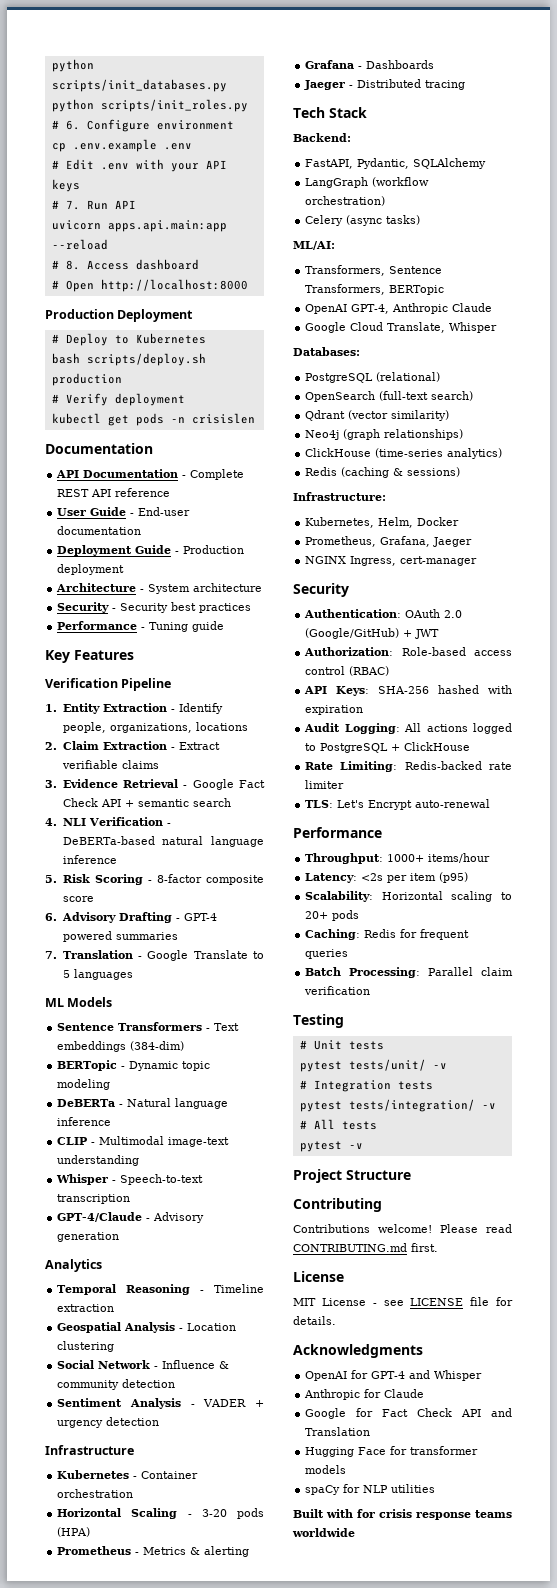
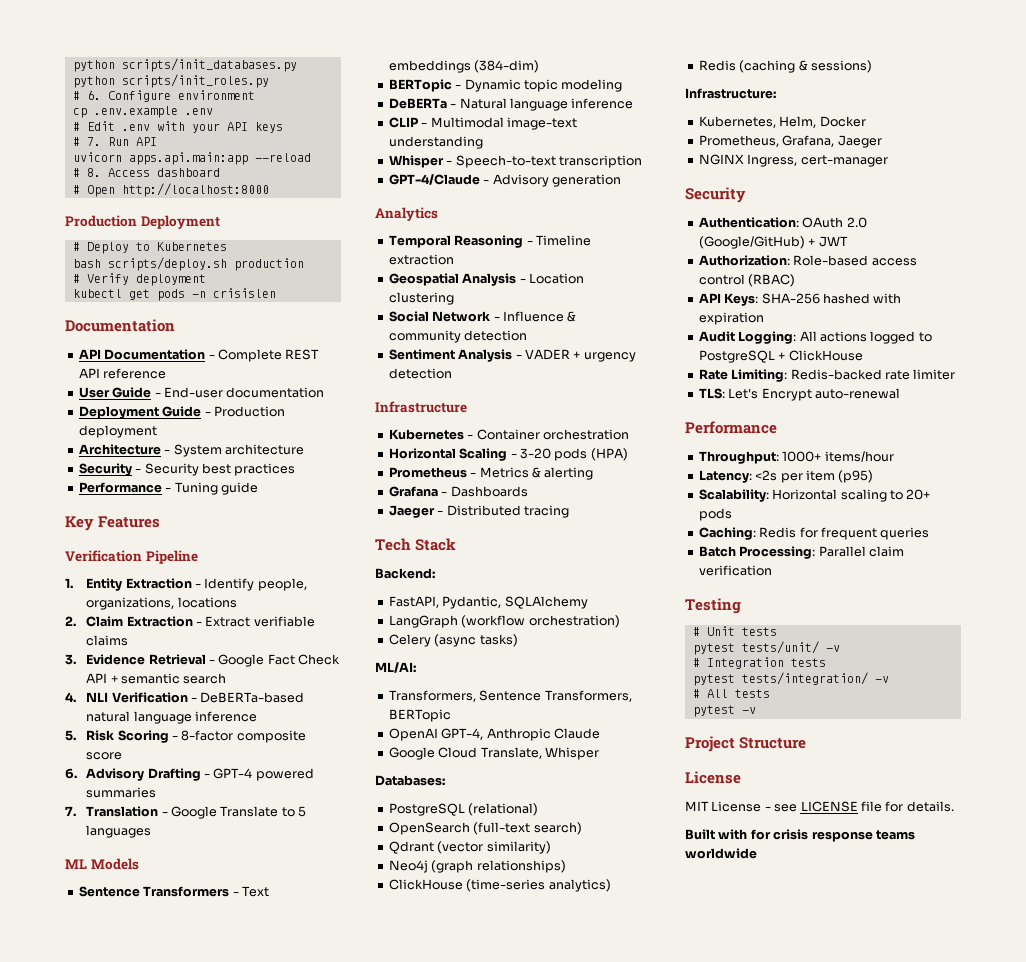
- Contributing
- Contributions welcome! Please read CONTRIBUTING.md first.
- Acknowledgments
- OpenAI for GPT-4 and Whisper
- Anthropic for Claude
- Google for Fact Check API and Translation
- Hugging Face for transformer models
- spaCy for NLP utilities

